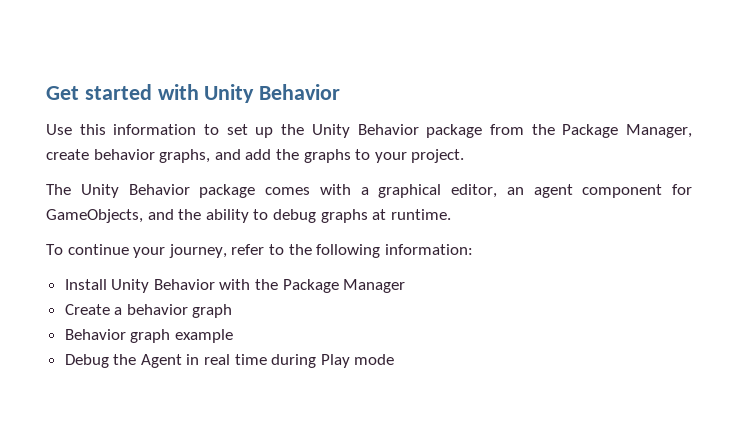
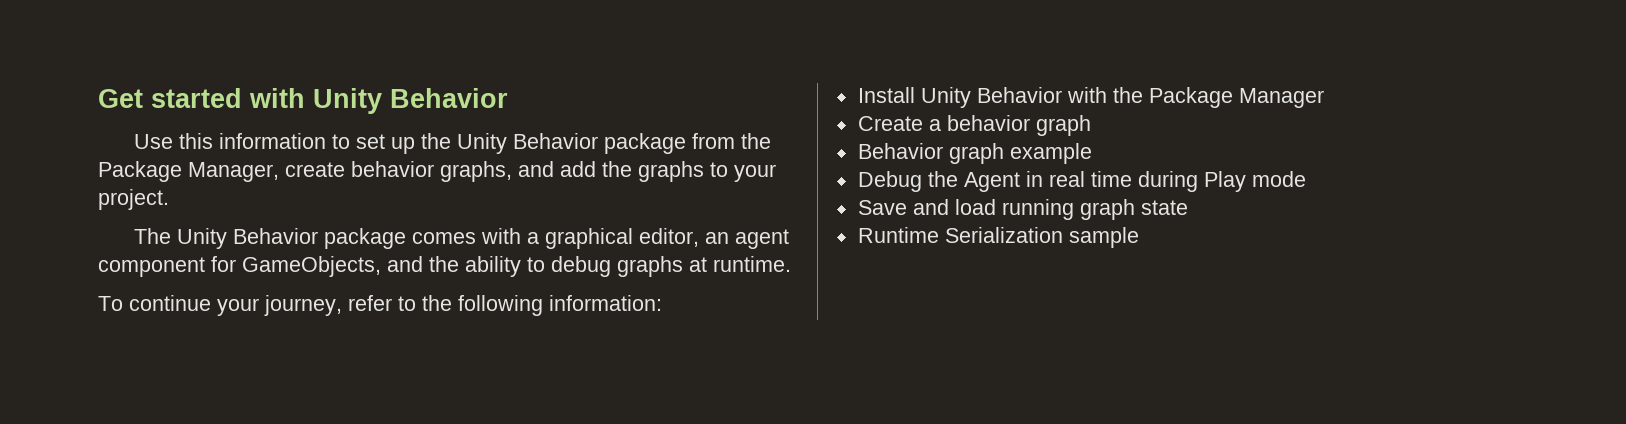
+ Save and load running graph state
+ Runtime Serialization sample

